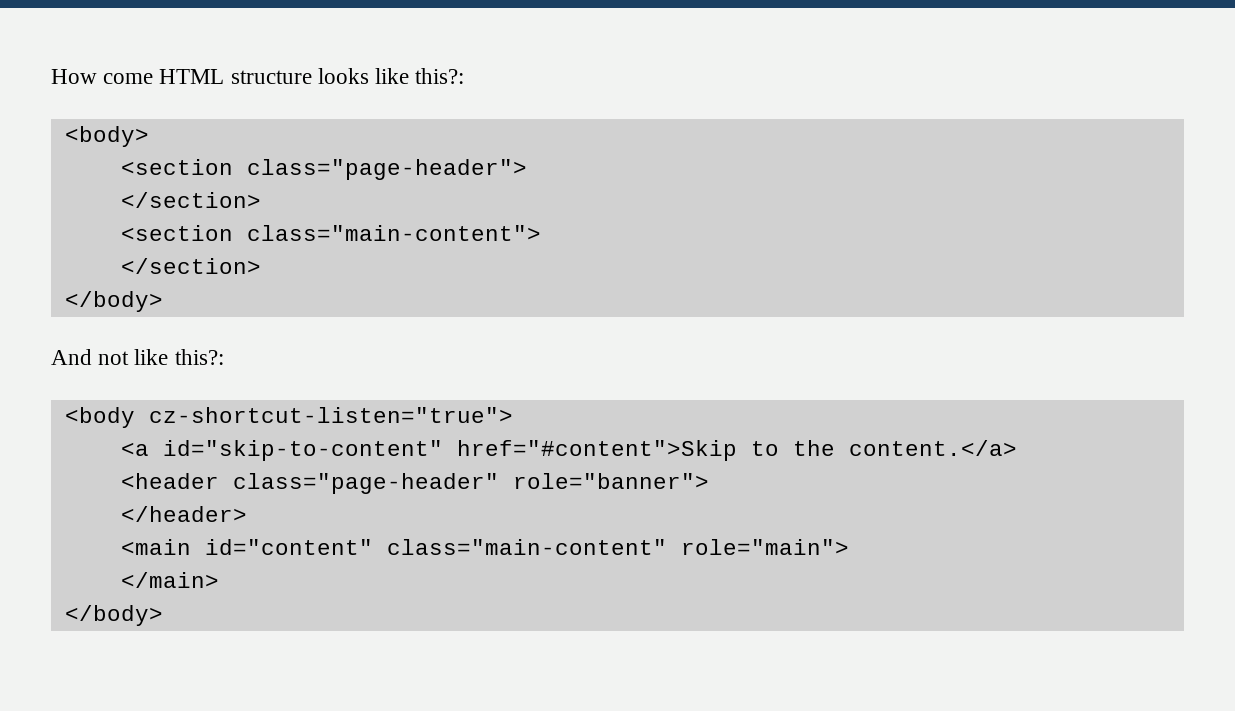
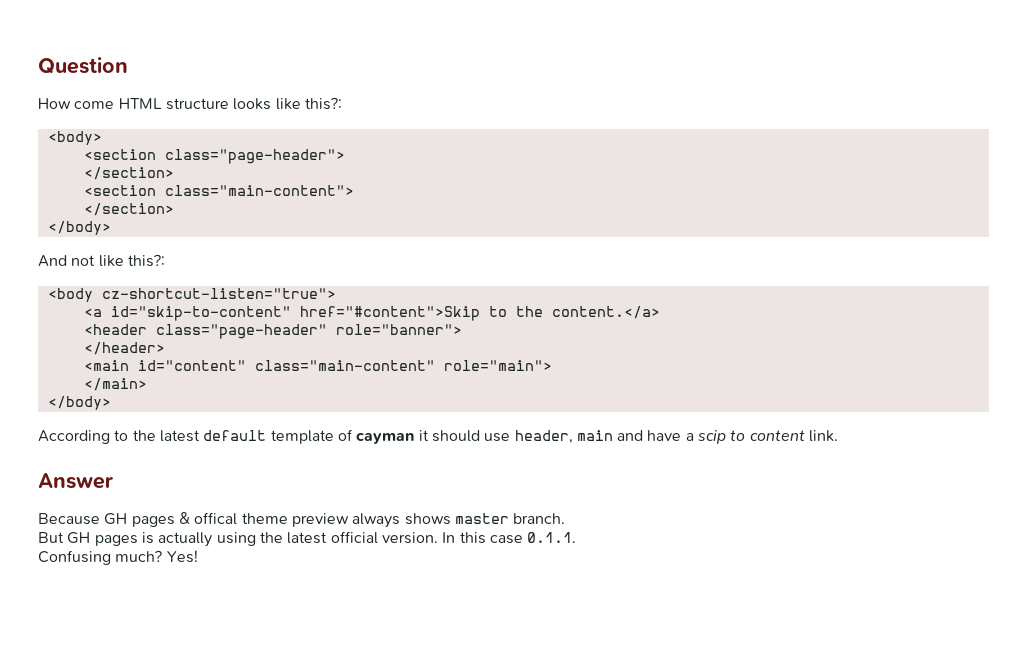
+ Question
+ According to the latest default template of cayman it should use header, main and have a scip to content link.
+ Answer
+ Because GH pages & offical theme preview always shows master branch.
+ But GH pages is actually using the latest official version. In this case 0.1.1.
+ Confusing much? Yes!

